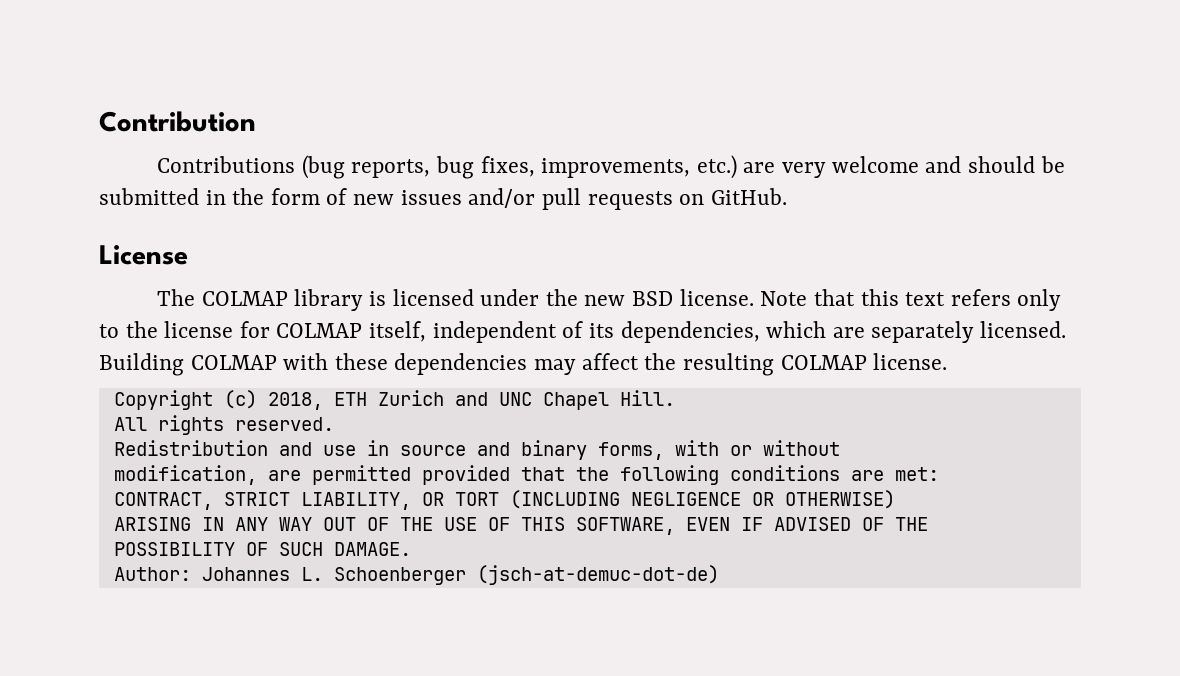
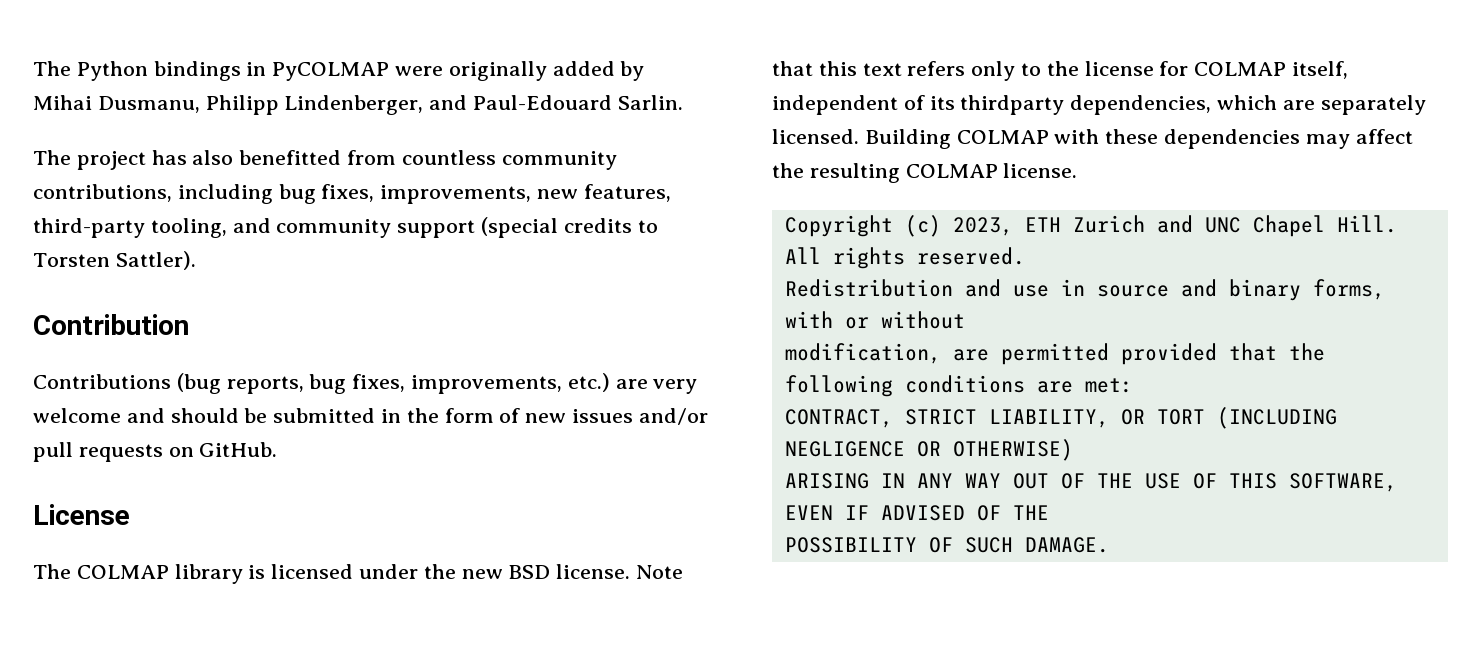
+ The Python bindings in PyCOLMAP were originally added by Mihai Dusmanu, Philipp Lindenberger, and Paul-Edouard Sarlin.
+ The project has also benefitted from countless community contributions, including bug fixes, improvements, new features, third-party tooling, and community support (special credits to Torsten Sattler).
- Note that this text refers only to the license for COLMAP itself, independent of its dependencies, which are separately licensed.
+ Note that this text refers only to the license for COLMAP itself, independent of its thirdparty dependencies, which are separately licensed.
- Copyright (c) 2018, ETH Zurich and UNC Chapel Hill.
+ Copyright (c) 2023, ETH Zurich and UNC Chapel Hill.
- Author: Johannes L. Schoenberger (jsch-at-demuc-dot-de)

